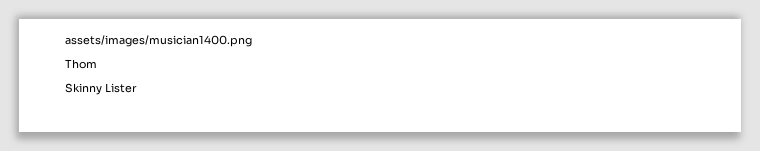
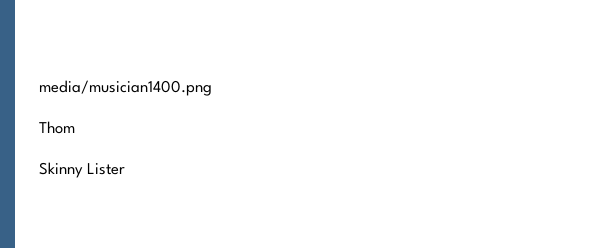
- assets/images/musician1400.png
+ media/musician1400.png

